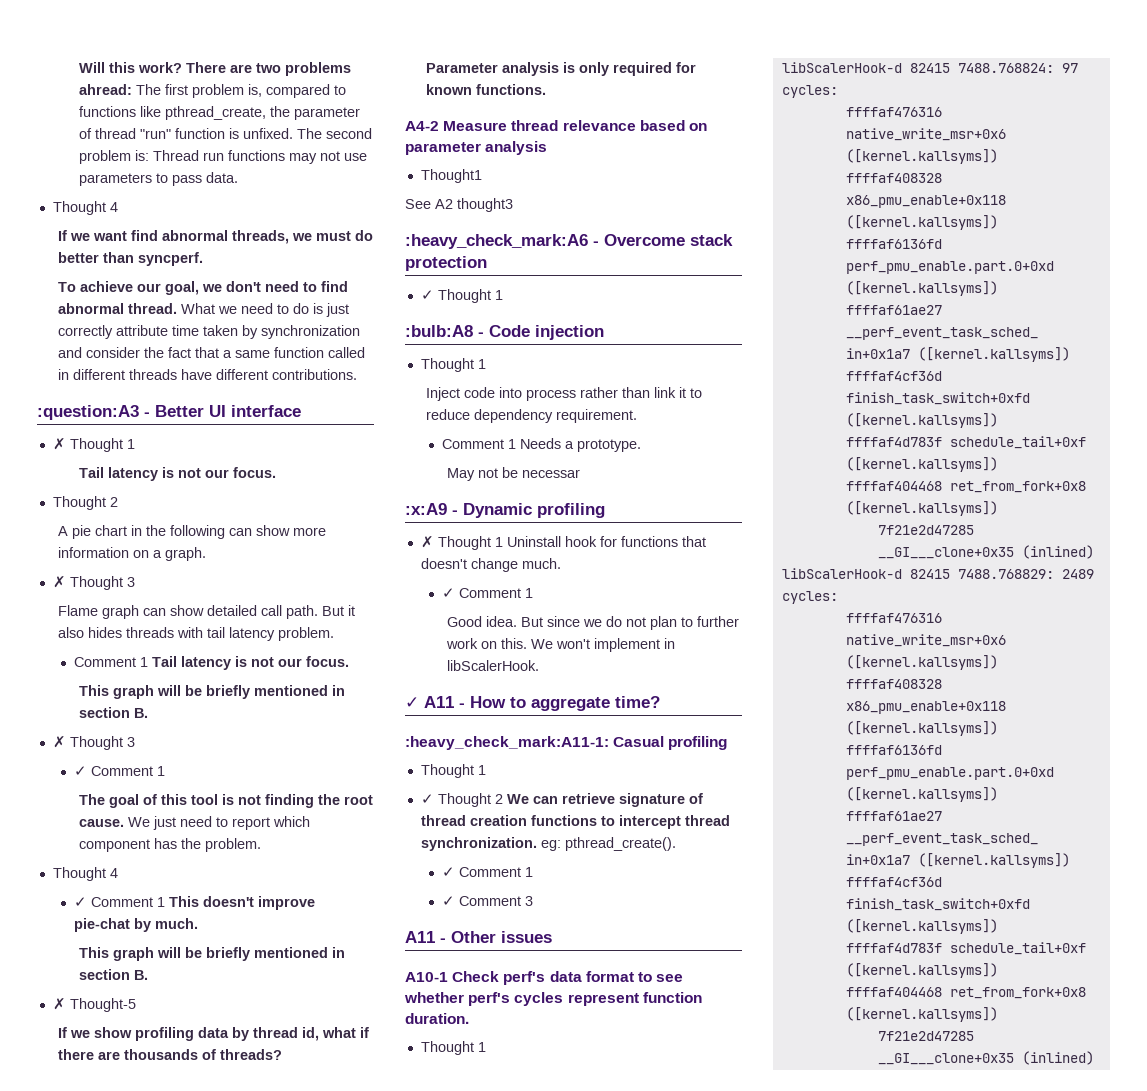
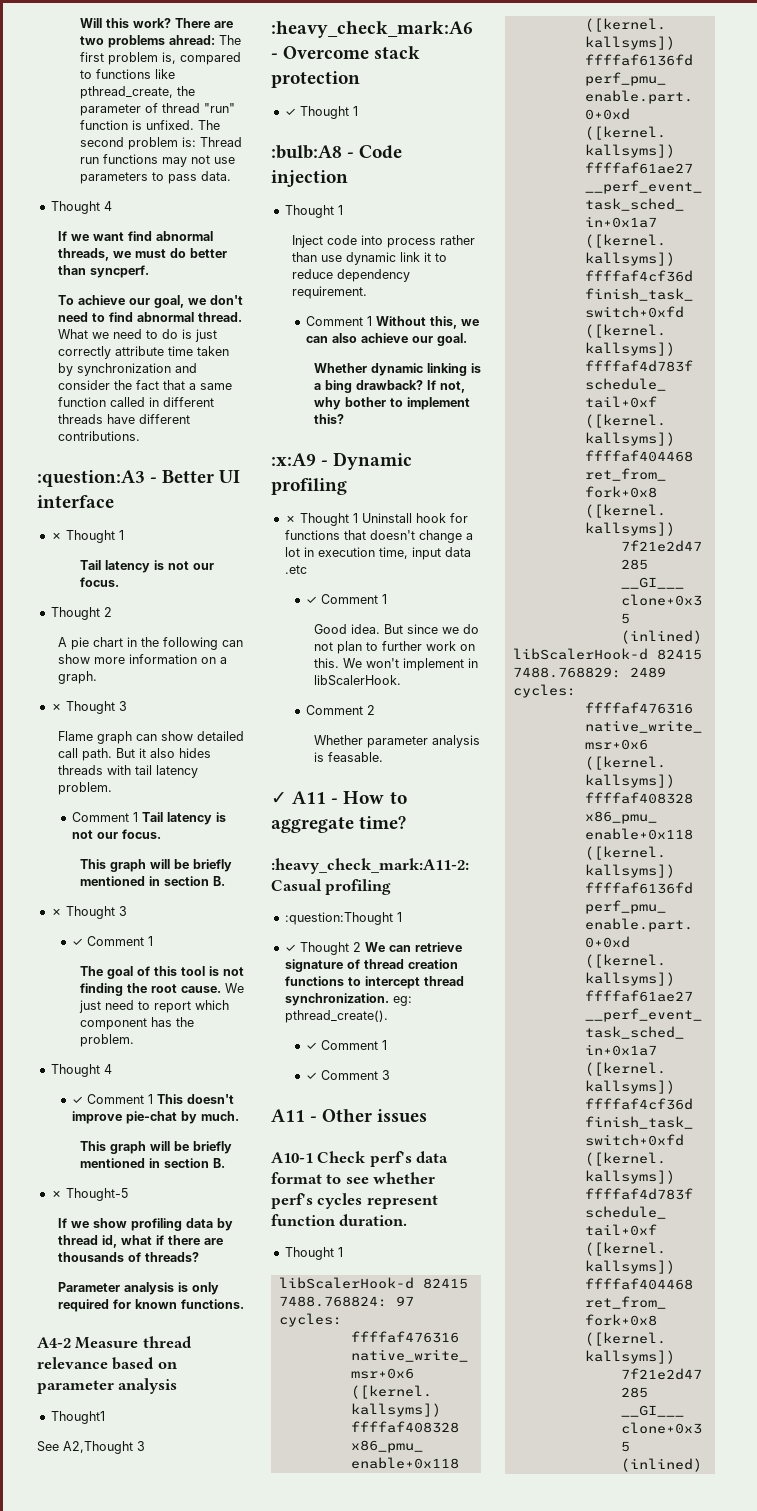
- See A2 thought3
+ See A2,Thought 3
- Inject code into process rather than link it to reduce dependency requirement.
+ Inject code into process rather than use dynamic link it to reduce dependency requirement.
- Comment 1 Needs a prototype.
- May not be necessar
+ Comment 1 Without this, we can also achieve our goal.
+ Whether dynamic linking is a bing drawback? If not, why bother to implement this?
- ✗ Thought 1 Uninstall hook for functions that doesn't change much.
+ ✗ Thought 1 Uninstall hook for functions that doesn't change a lot in execution time, input data .etc
+ Comment 2
+ Whether parameter analysis is feasable.
- :heavy_check_mark:A11-1: Casual profiling
- Thought 1
+ :heavy_check_mark:A11-2: Casual profiling
+ :question:Thought 1

